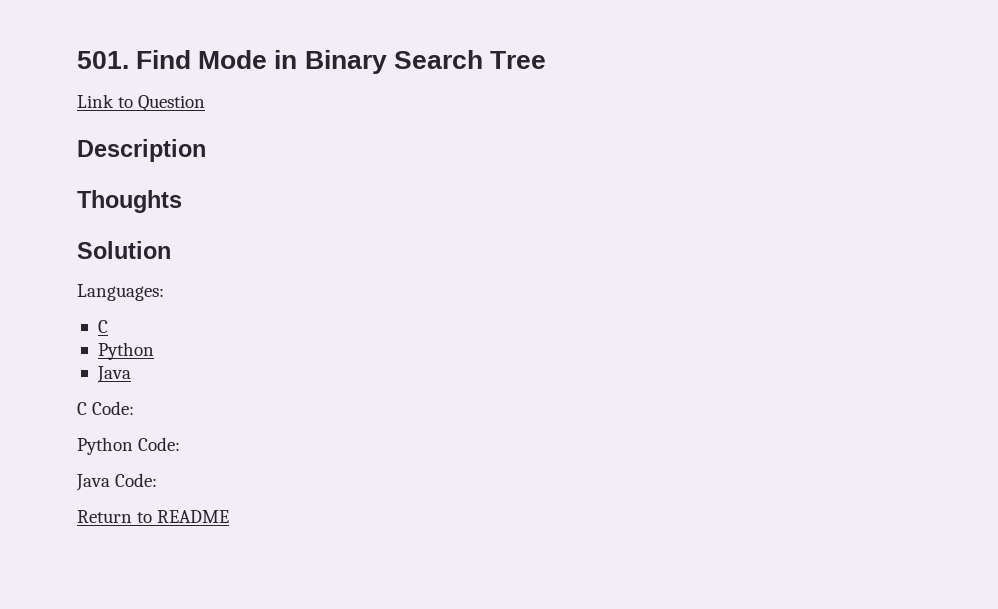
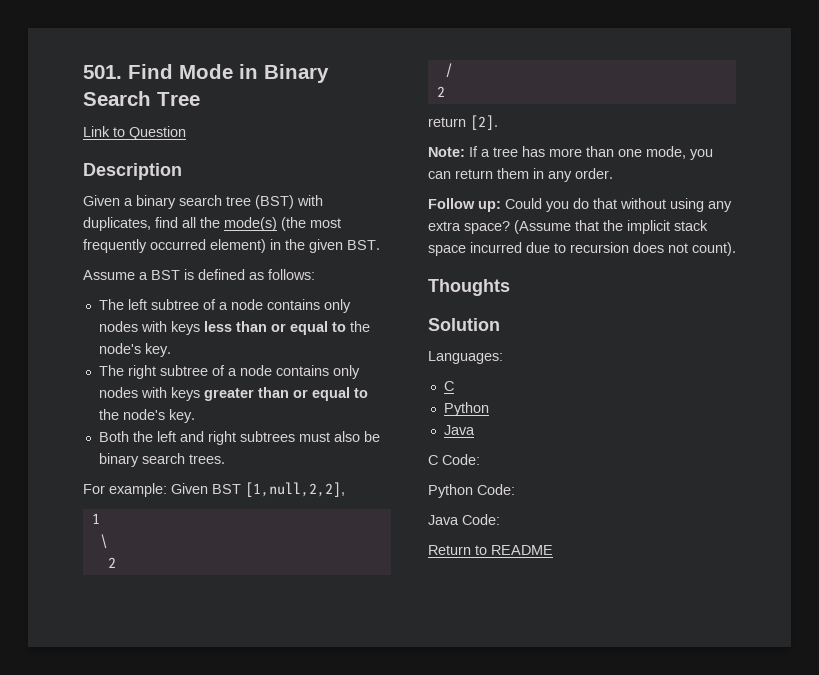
+ Given a binary search tree (BST) with duplicates, find all the mode(s) (the most frequently occurred element) in the given BST.
+ Assume a BST is defined as follows:
+ The left subtree of a node contains only nodes with keys less than or equal to the node's key.
+ The right subtree of a node contains only nodes with keys greater than or equal to the node's key.
+ Both the left and right subtrees must also be binary search trees.
+ For example: Given BST [1,null,2,2],
+ 1
+ \
+ 2
+ /
+ 2
+ return [2].
+ Note: If a tree has more than one mode, you can return them in any order.
+ Follow up: Could you do that without using any extra space? (Assume that the implicit stack space incurred due to recursion does not count).

